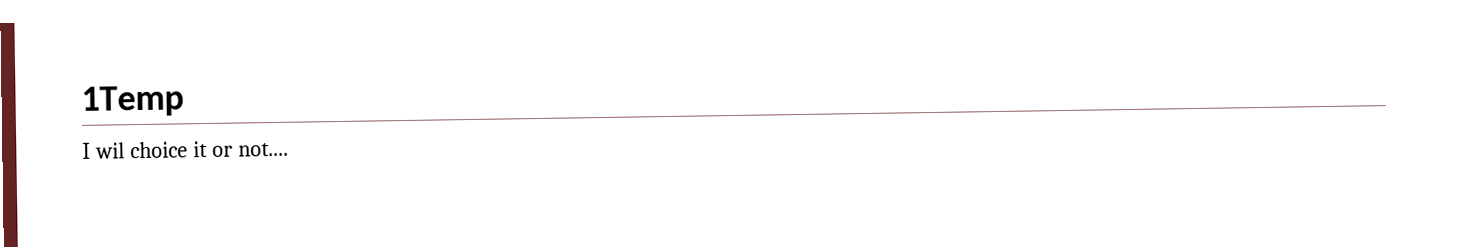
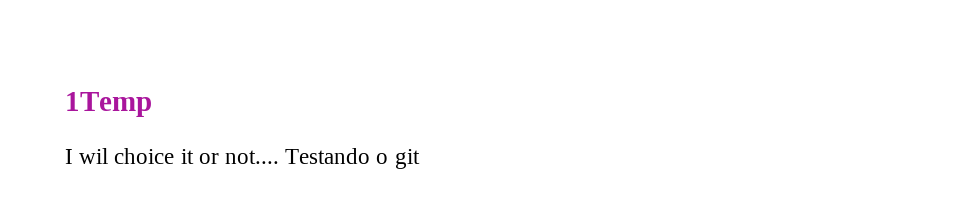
+ Testando o git

